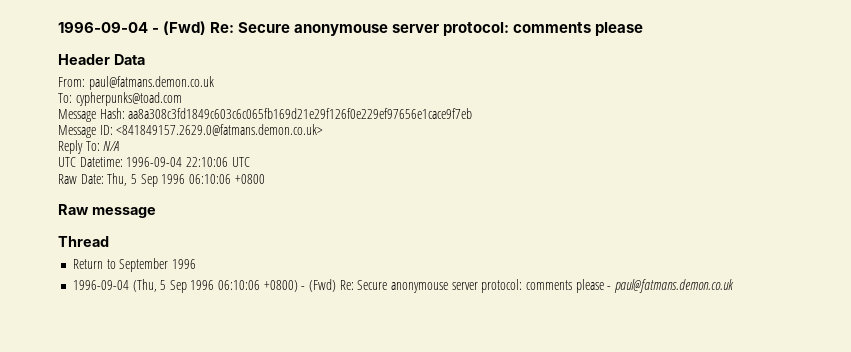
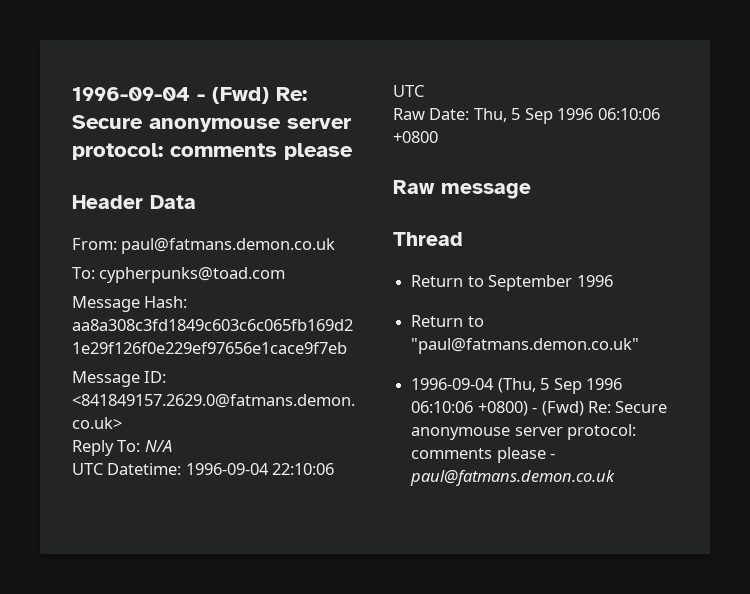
+ Return to "paul@fatmans.demon.co.uk"

